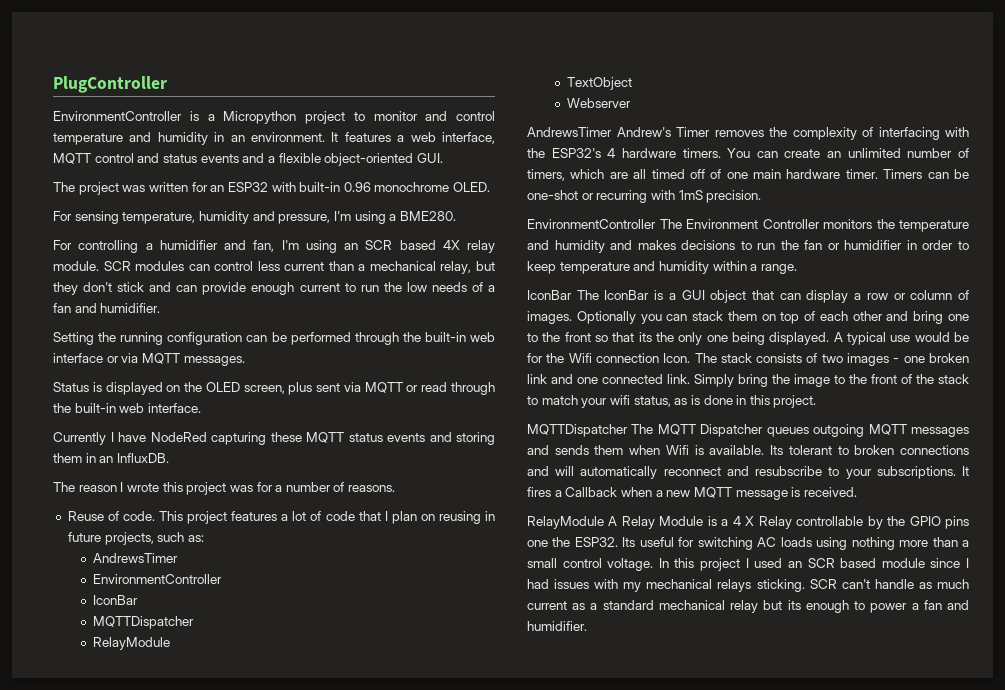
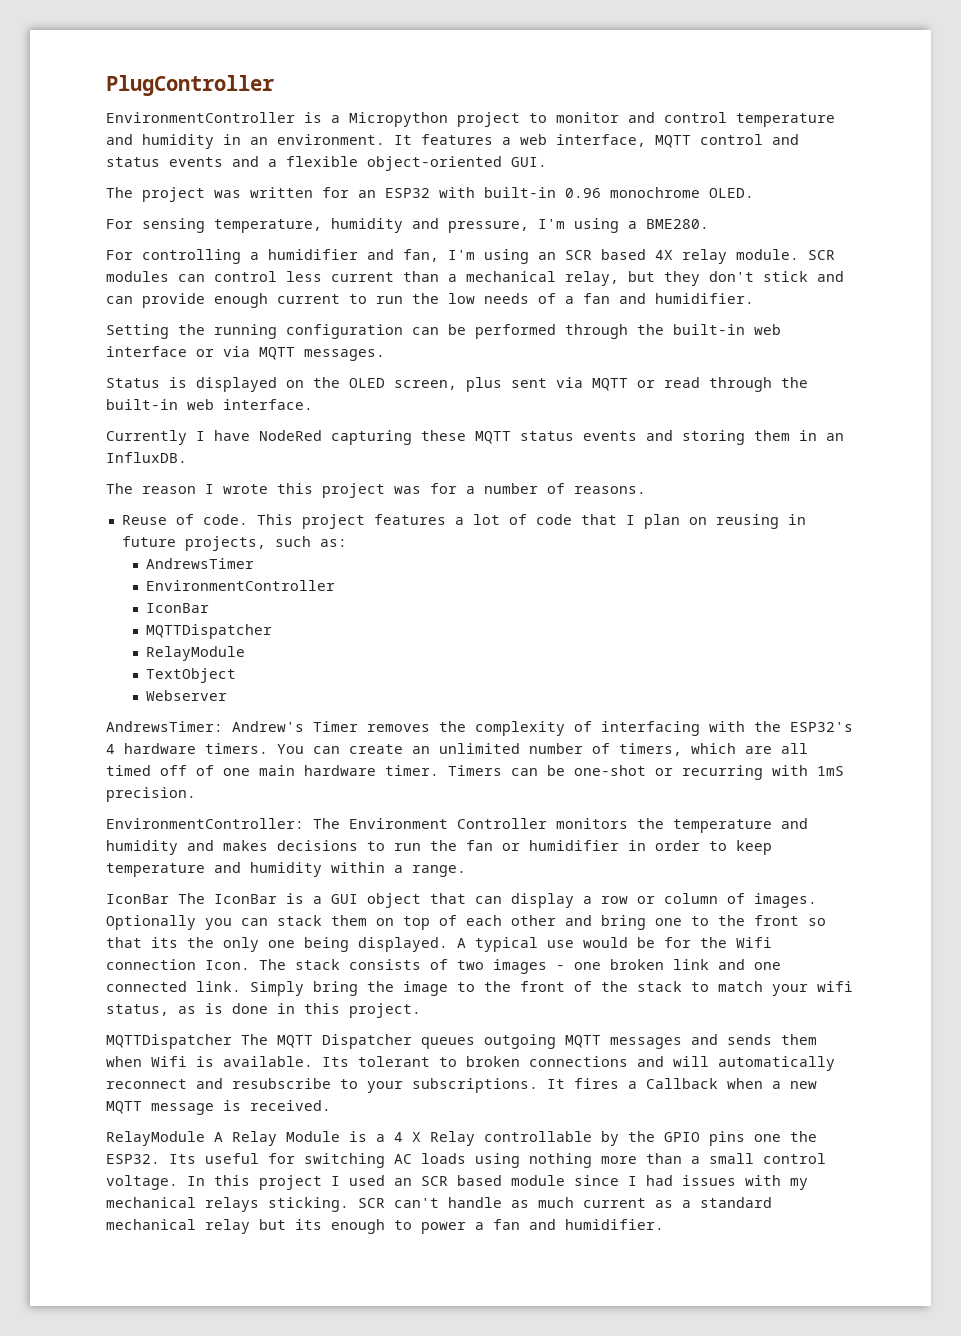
- AndrewsTimer Andrew's Timer removes the complexity of interfacing with the ESP32's 4 hardware timers.
+ AndrewsTimer: Andrew's Timer removes the complexity of interfacing with the ESP32's 4 hardware timers.
- EnvironmentController The Environment Controller monitors the temperature and humidity and makes decisions to run the fan or humidifier in order to keep temperature and humidity within a range.
+ EnvironmentController: The Environment Controller monitors the temperature and humidity and makes decisions to run the fan or humidifier in order to keep temperature and humidity within a range.

